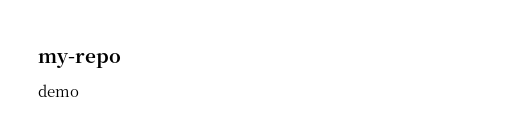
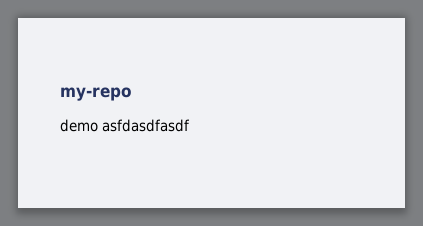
- demo
+ demo asfdasdfasdf

